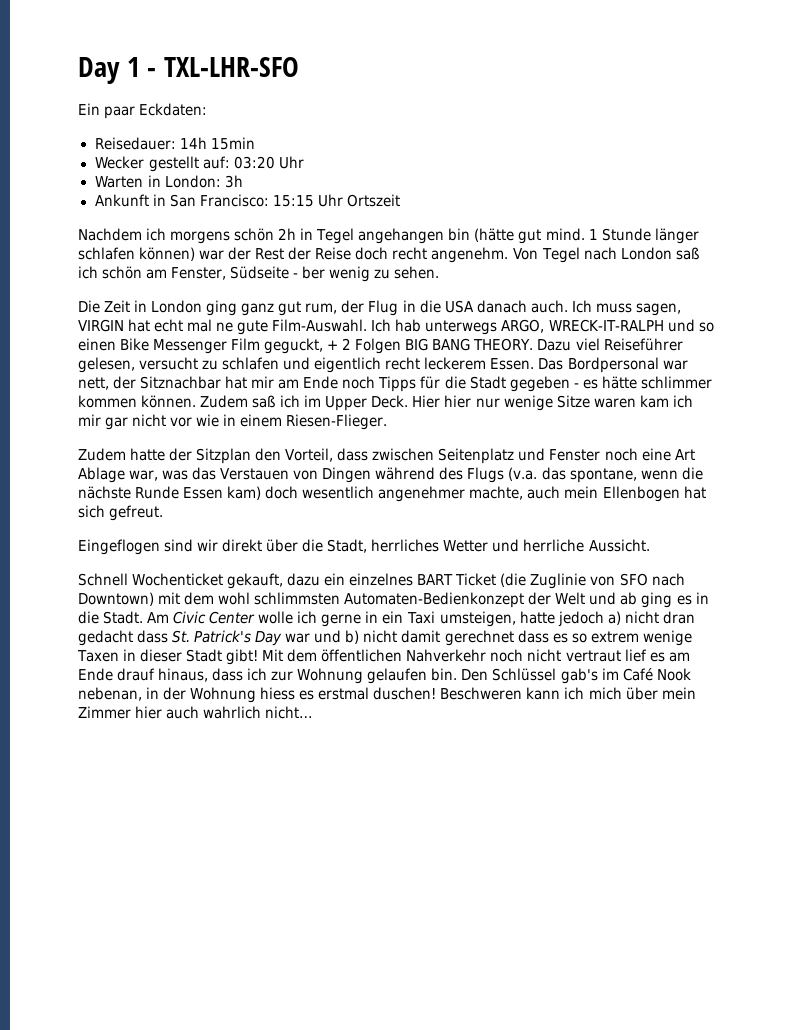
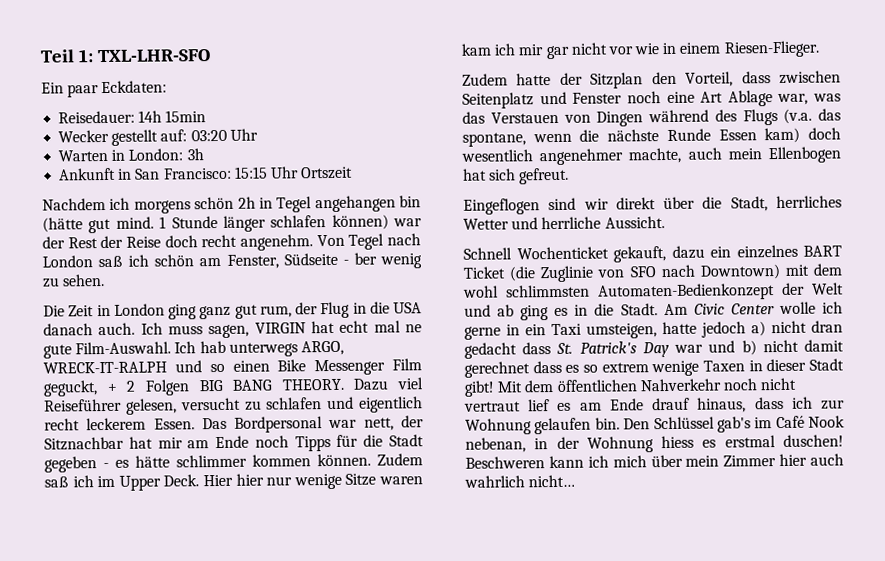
- Day 1 - TXL-LHR-SFO
+ Teil 1: TXL-LHR-SFO

